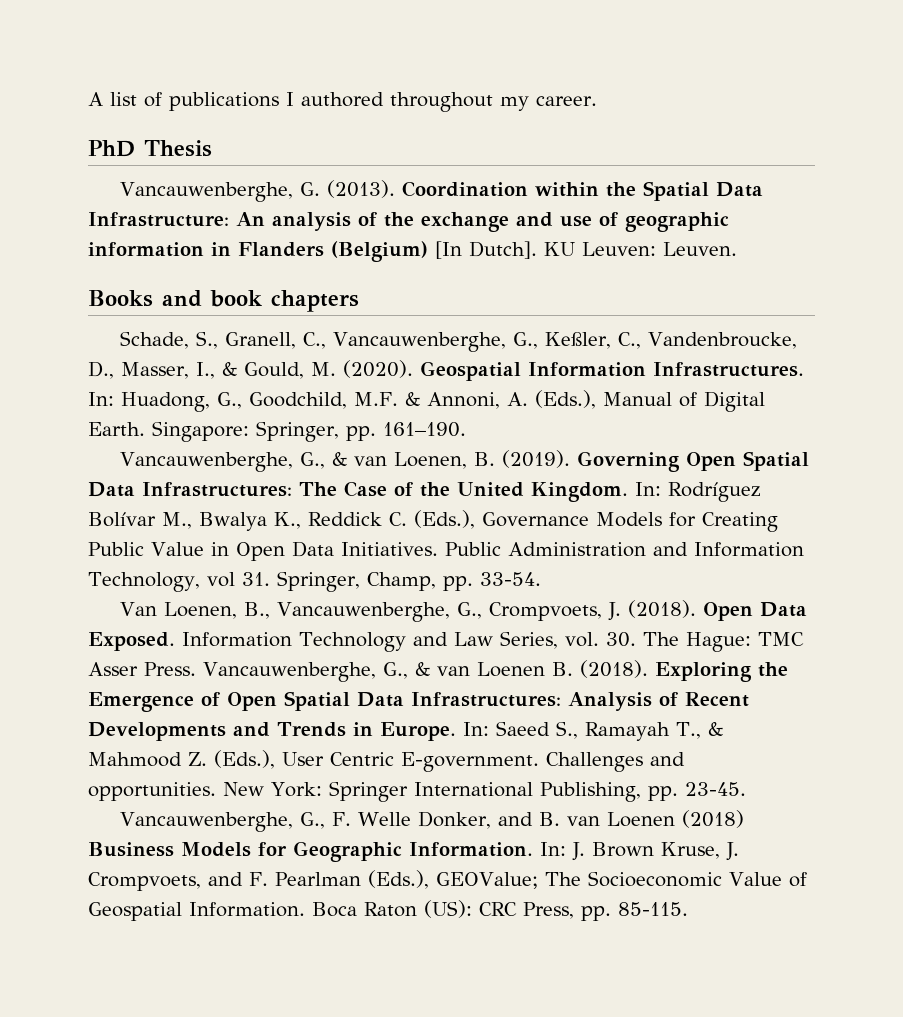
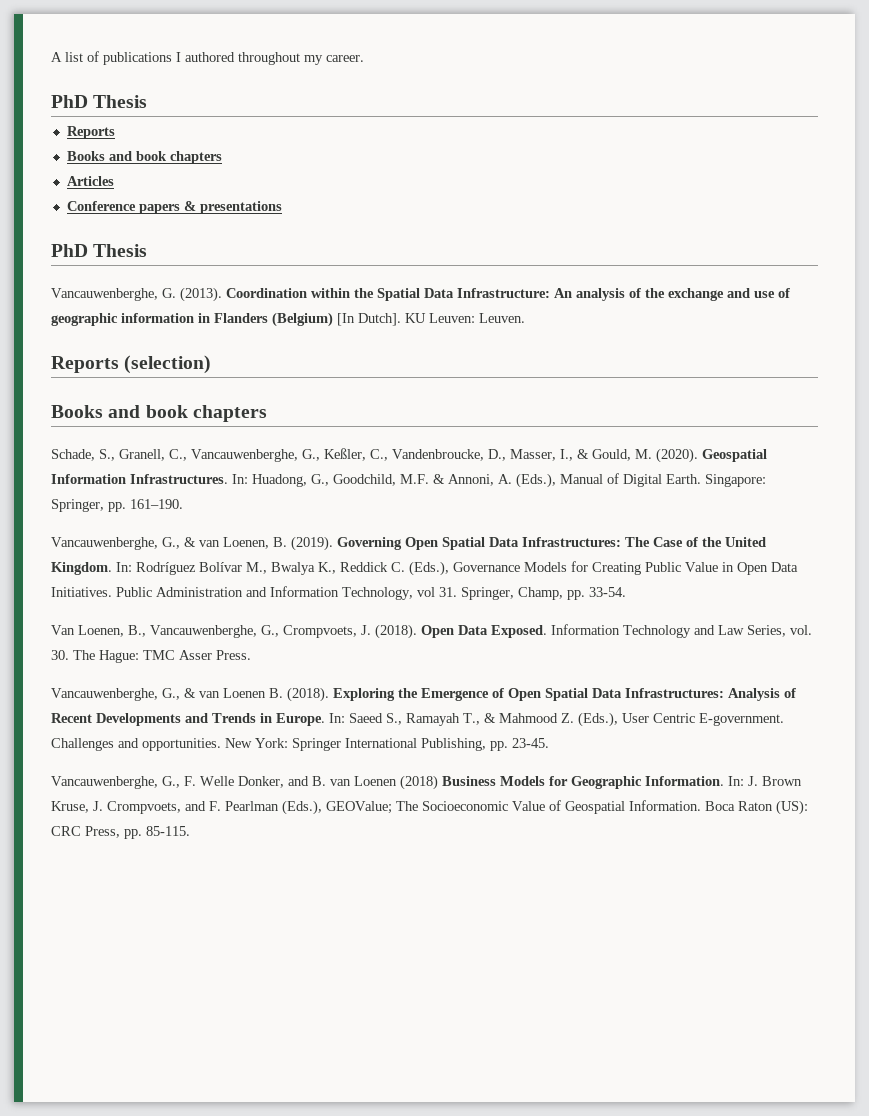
  A list of publications I authored throughout my career.
+ PhD Thesis
+ Reports
+ Books and book chapters
+ Articles
+ Conference papers & presentations
+ Reports (selection)
- Information Technology and Law Series, vol. 30. The Hague: TMC Asser Press. Vancauwenberghe, G., & van Loenen B. (2018).
+ Information Technology and Law Series, vol. 30. The Hague: TMC Asser Press.
+ Vancauwenberghe, G., & van Loenen B. (2018).

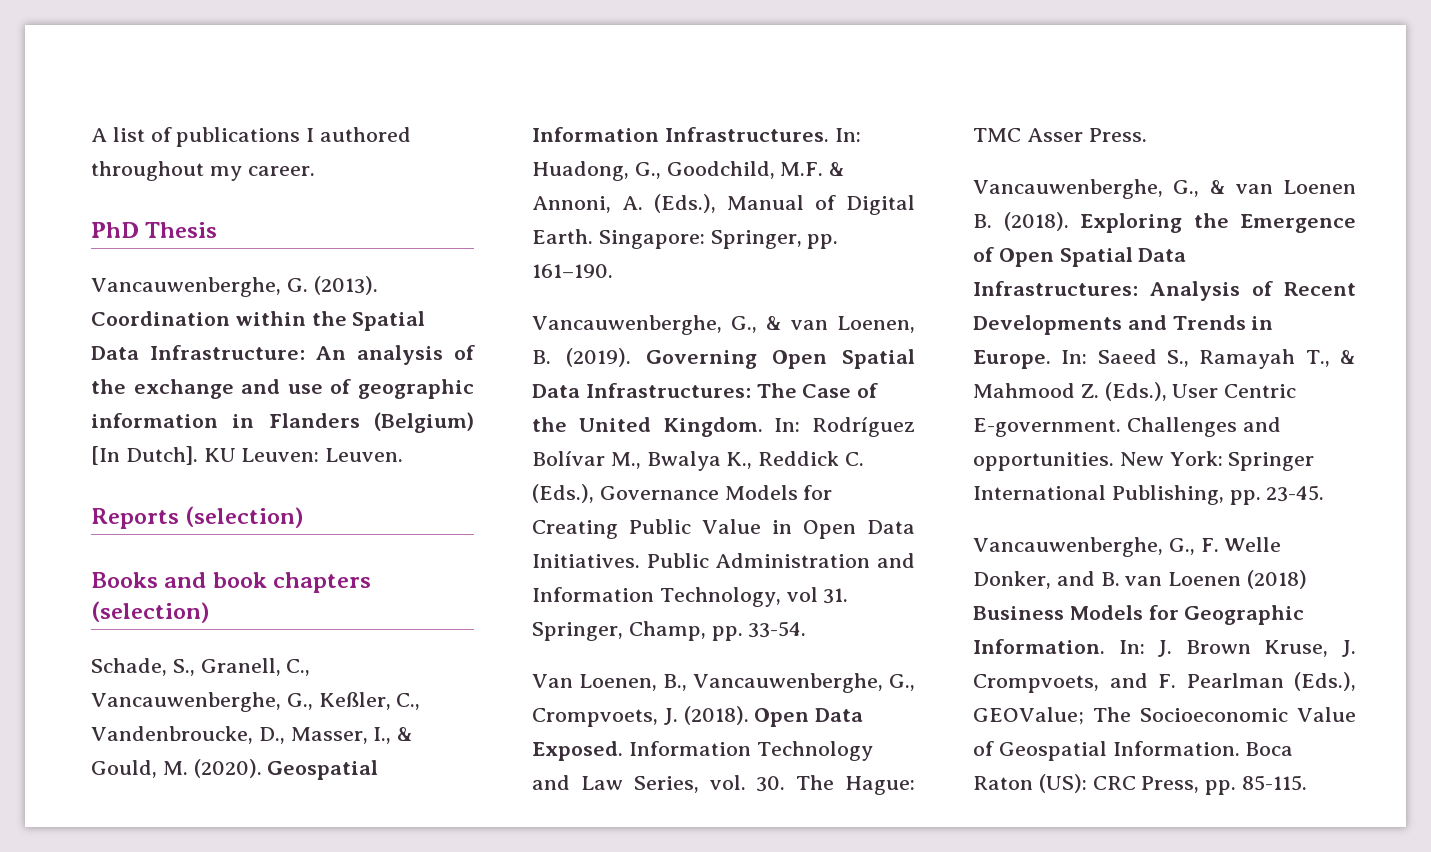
  A list of publications I authored throughout my career.
- PhD Thesis
- Reports
- Books and book chapters
- Articles
- Conference papers & presentations
  Reports (selection)
- Books and book chapters
+ Books and book chapters (selection)

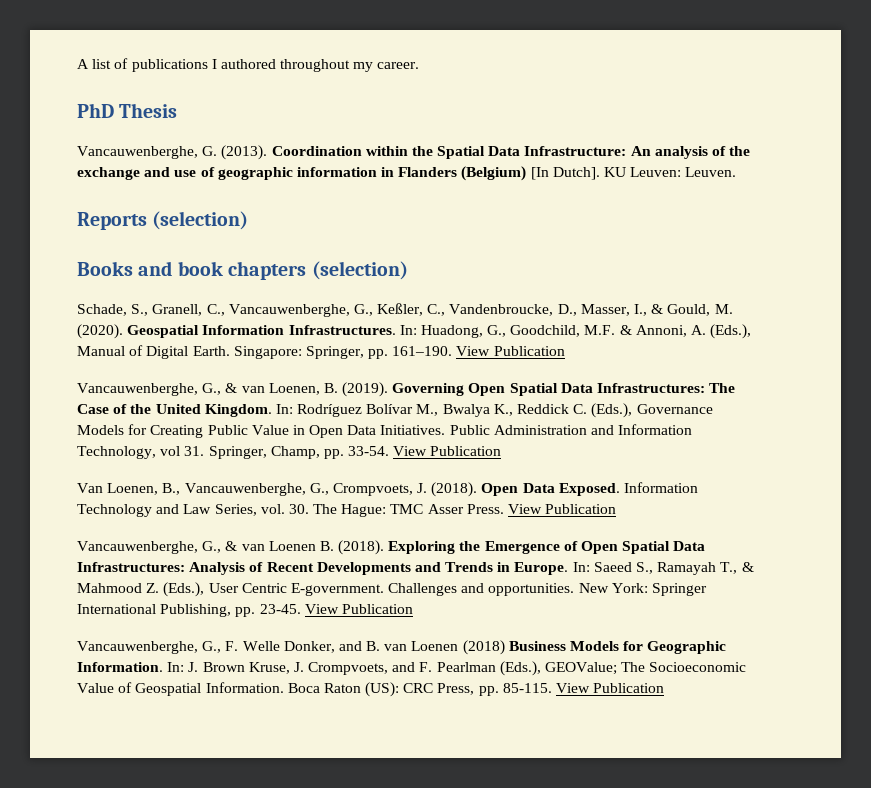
- Singapore: Springer, pp. 161–190.
+ Singapore: Springer, pp. 161–190. View Publication
- Public Administration and Information Technology, vol 31. Springer, Champ, pp. 33-54.
+ Public Administration and Information Technology, vol 31. Springer, Champ, pp. 33-54. View Publication
- Information Technology and Law Series, vol. 30. The Hague: TMC Asser Press.
+ Information Technology and Law Series, vol. 30. The Hague: TMC Asser Press. View Publication
- New York: Springer International Publishing, pp. 23-45.
+ New York: Springer International Publishing, pp. 23-45. View Publication
- Boca Raton (US): CRC Press, pp. 85-115.
+ Boca Raton (US): CRC Press, pp. 85-115. View Publication

